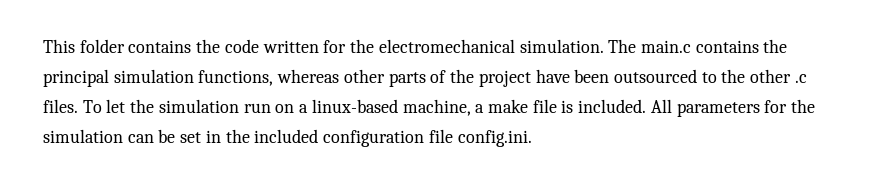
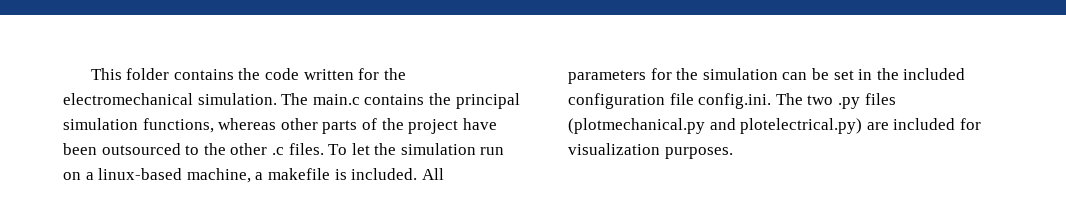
- To let the simulation run on a linux-based machine, a make file is included.
+ To let the simulation run on a linux-based machine, a makefile is included.
- All parameters for the simulation can be set in the included configuration file config.ini.
+ All parameters for the simulation can be set in the included configuration file config.ini. The two .py files (plotmechanical.py and plotelectrical.py) are included for visualization purposes.

